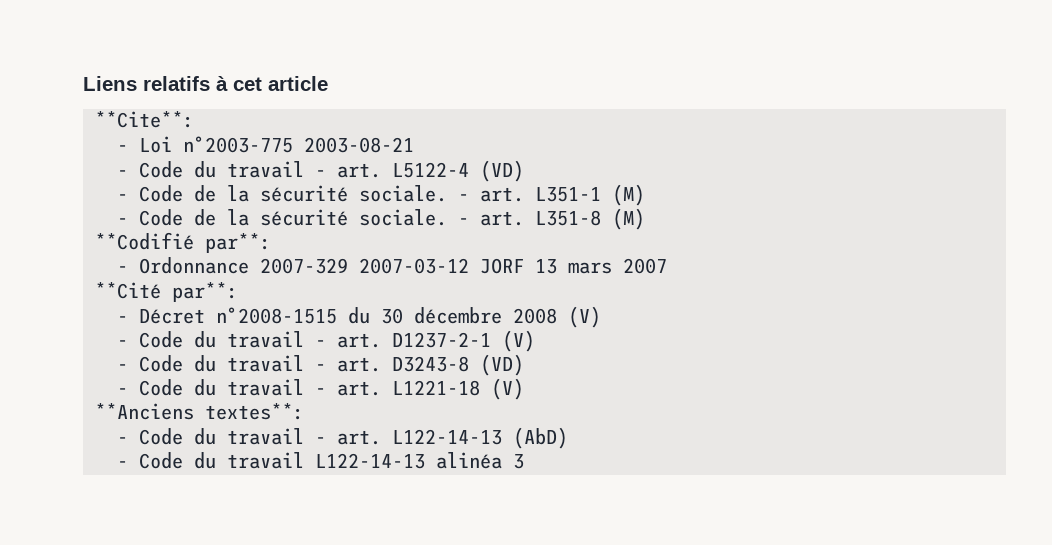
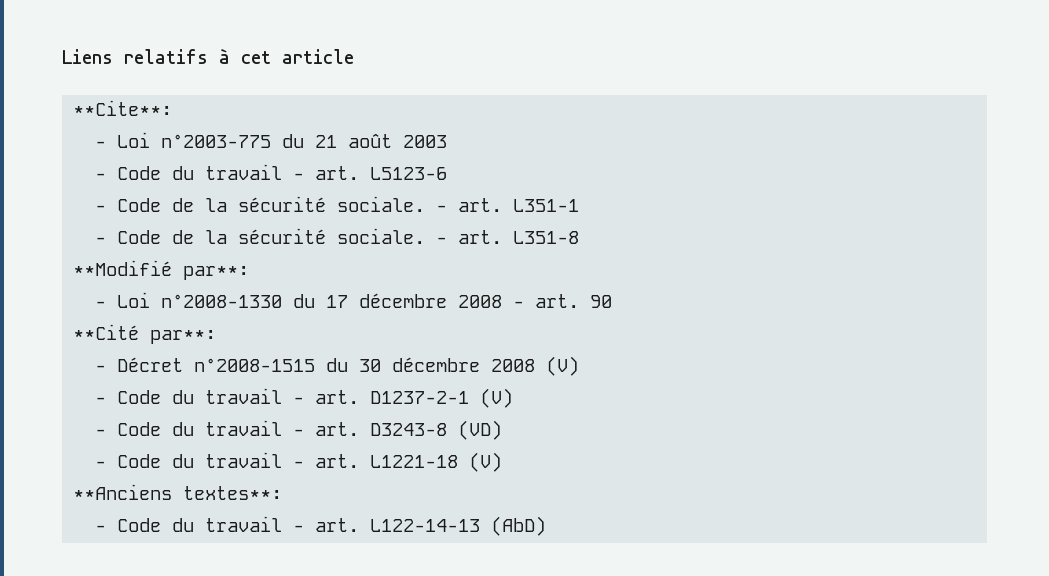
- - Loi n°2003-775 2003-08-21
- - Code du travail - art. L5122-4 (VD)
+ - Loi n°2003-775 du 21 août 2003
+ - Code du travail - art. L5123-6
- - art. L351-1 (M)
+ - art. L351-1
- - art. L351-8 (M)
- **Codifié par**:
- - Ordonnance 2007-329 2007-03-12 JORF 13 mars 2007
+ - art. L351-8
+ **Modifié par**:
+ - Loi n°2008-1330 du 17 décembre 2008 - art. 90
- - Code du travail L122-14-13 alinéa 3

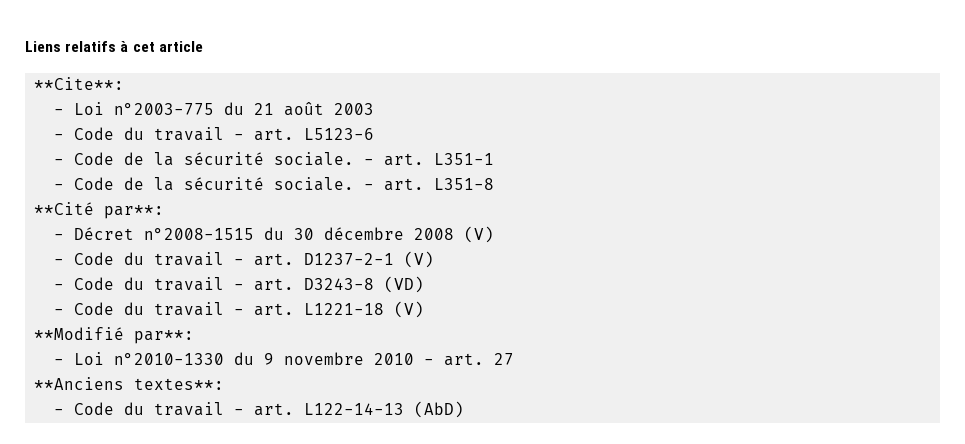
- **Modifié par**:
- - Loi n°2008-1330 du 17 décembre 2008 - art. 90
+ **Modifié par**:
+ - Loi n°2010-1330 du 9 novembre 2010 - art. 27

